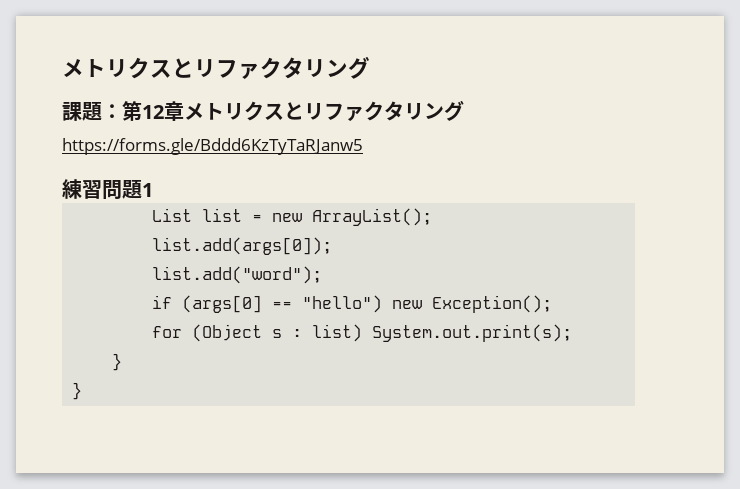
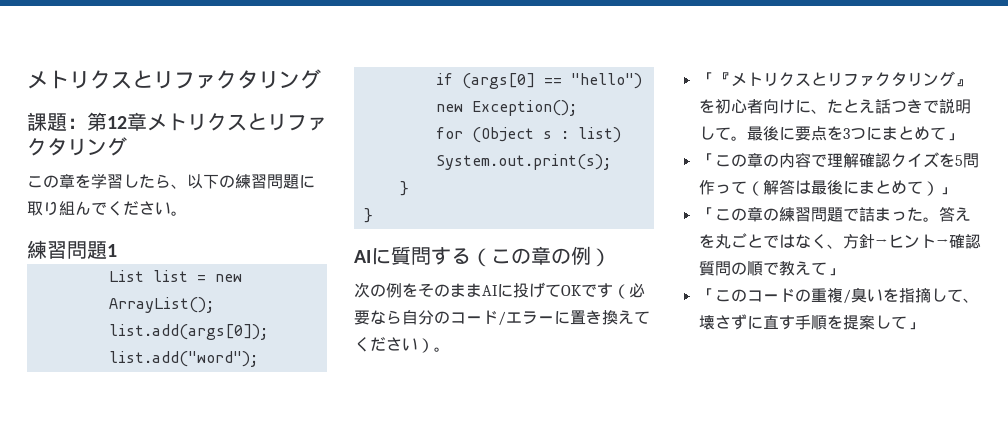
- https://forms.gle/Bddd6KzTyTaRJanw5
+ この章を学習したら、以下の練習問題に取り組んでください。
+ AIに質問する（この章の例）
+ 次の例をそのままAIに投げてOKです（必要なら自分のコード/エラーに置き換えてください）。
+ 「『メトリクスとリファクタリング』を初心者向けに、たとえ話つきで説明して。最後に要点を3つにまとめて」
+ 「この章の内容で理解確認クイズを5問作って（解答は最後にまとめて）」
+ 「この章の練習問題で詰まった。答えを丸ごとではなく、方針→ヒント→確認質問の順で教えて」
+ 「このコードの重複/臭いを指摘して、壊さずに直す手順を提案して」

